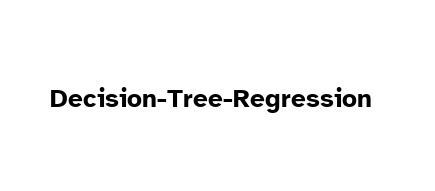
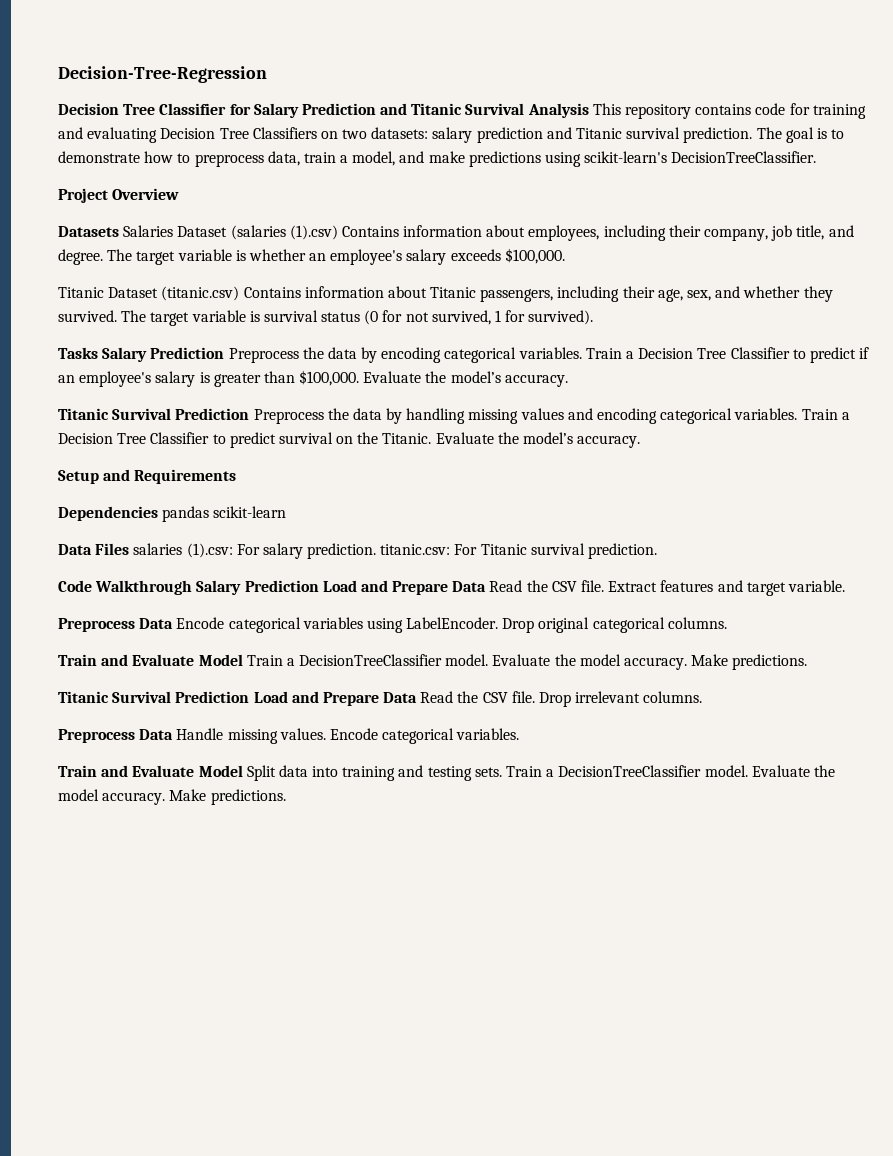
+ Decision Tree Classifier for Salary Prediction and Titanic Survival Analysis This repository contains code for training and evaluating Decision Tree Classifiers on two datasets: salary prediction and Titanic survival prediction. The goal is to demonstrate how to preprocess data, train a model, and make predictions using scikit-learn's DecisionTreeClassifier.
+ Project Overview
+ Datasets Salaries Dataset (salaries (1).csv) Contains information about employees, including their company, job title, and degree. The target variable is whether an employee's salary exceeds $100,000.
+ Titanic Dataset (titanic.csv) Contains information about Titanic passengers, including their age, sex, and whether they survived. The target variable is survival status (0 for not survived, 1 for survived).
+ Tasks Salary Prediction Preprocess the data by encoding categorical variables. Train a Decision Tree Classifier to predict if an employee's salary is greater than $100,000. Evaluate the model’s accuracy.
+ Titanic Survival Prediction Preprocess the data by handling missing values and encoding categorical variables. Train a Decision Tree Classifier to predict survival on the Titanic. Evaluate the model’s accuracy.
+ Setup and Requirements
+ Dependencies pandas scikit-learn
+ Data Files salaries (1).csv: For salary prediction. titanic.csv: For Titanic survival prediction.
+ Code Walkthrough Salary Prediction Load and Prepare Data Read the CSV file. Extract features and target variable.
+ Preprocess Data Encode categorical variables using LabelEncoder. Drop original categorical columns.
+ Train and Evaluate Model Train a DecisionTreeClassifier model. Evaluate the model accuracy. Make predictions.
+ Titanic Survival Prediction Load and Prepare Data Read the CSV file. Drop irrelevant columns.
+ Preprocess Data Handle missing values. Encode categorical variables.
+ Train and Evaluate Model Split data into training and testing sets. Train a DecisionTreeClassifier model. Evaluate the model accuracy. Make predictions.

